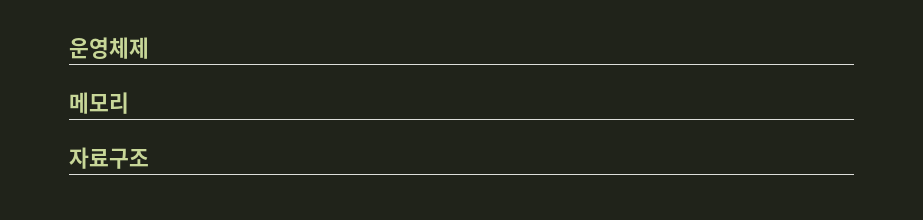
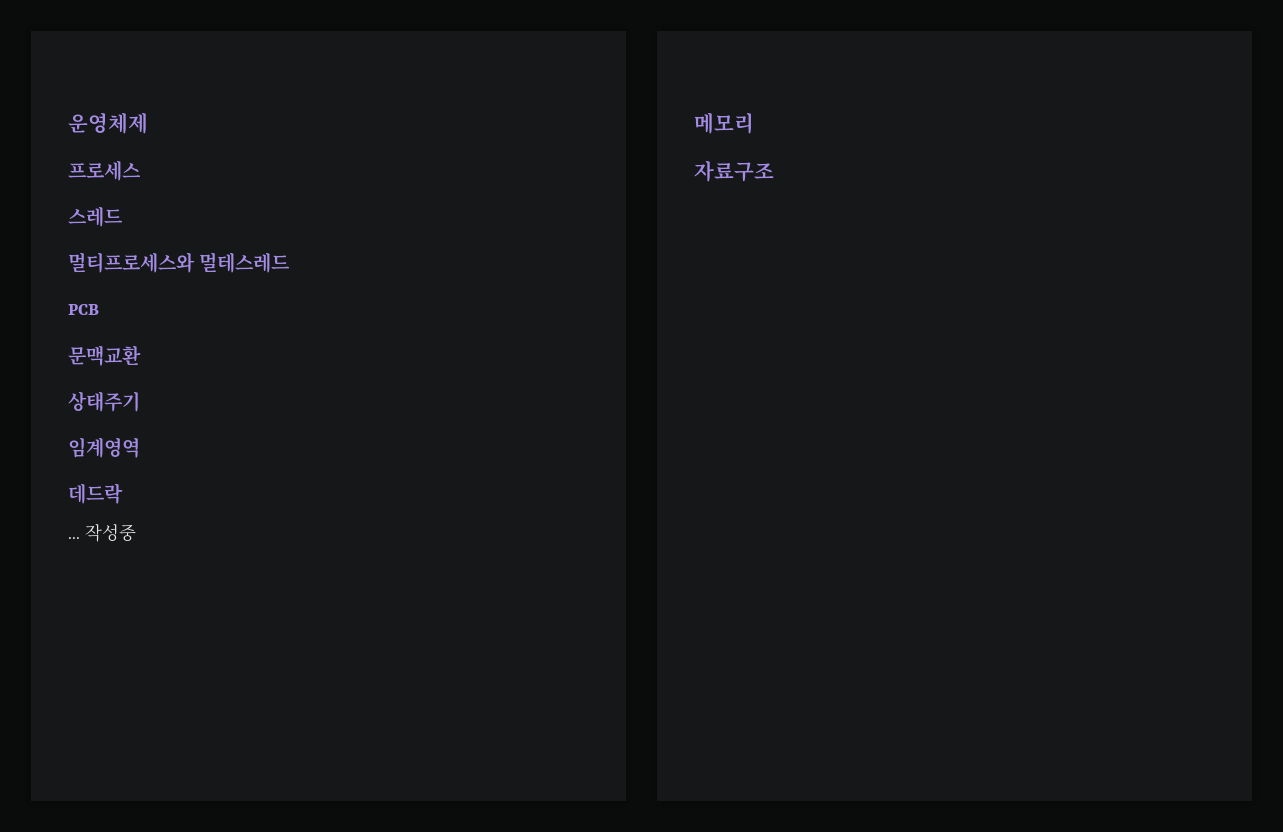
+ 프로세스
+ 스레드
+ 멀티프로세스와 멀테스레드
+ PCB
+ 문맥교환
+ 상태주기
+ 임계영역
+ 데드락
+ ... 작성중

